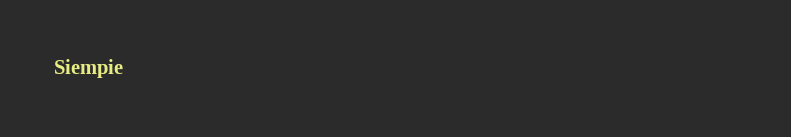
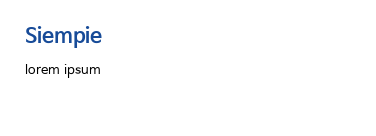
+ lorem ipsum

